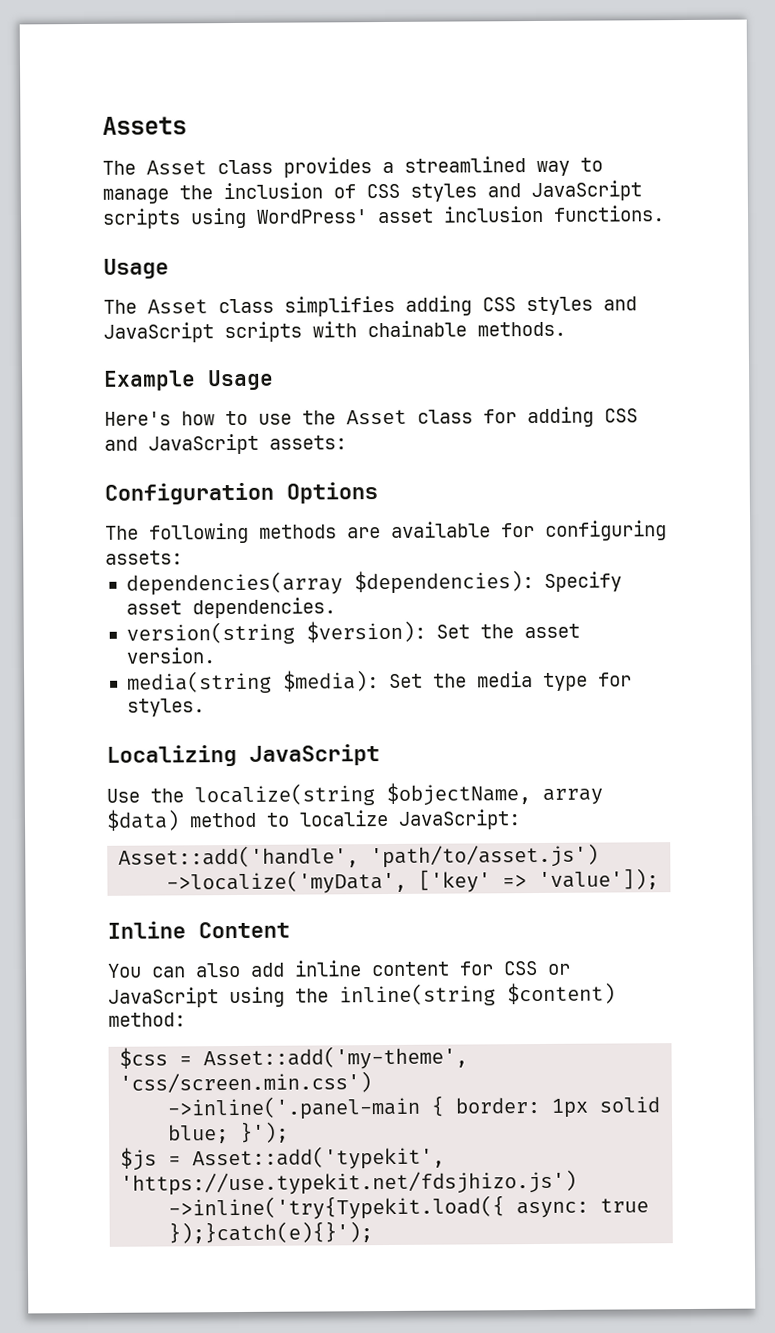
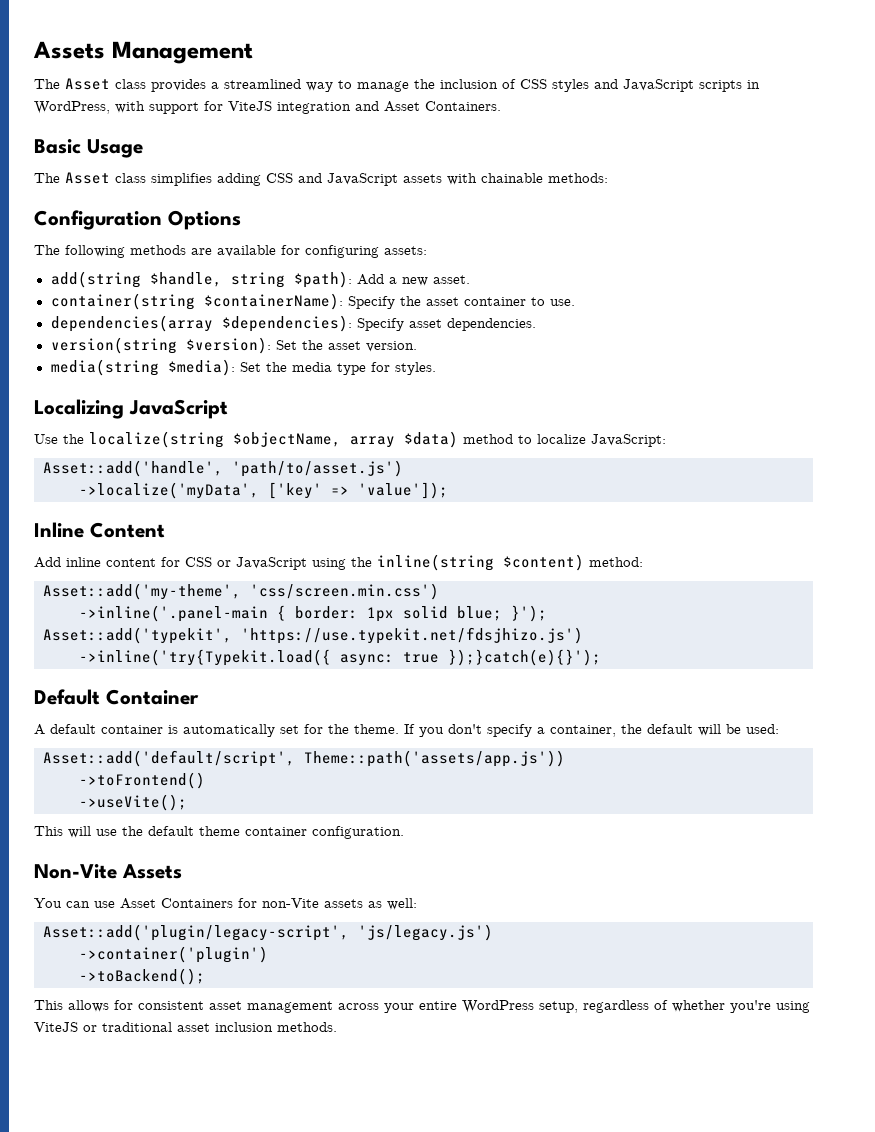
- Assets
+ Assets Management
- The Asset class provides a streamlined way to manage the inclusion of CSS styles and JavaScript scripts using WordPress' asset inclusion functions.
- Usage
+ The Asset class provides a streamlined way to manage the inclusion of CSS styles and JavaScript scripts in WordPress, with support for ViteJS integration and Asset Containers.
+ Basic Usage
- The Asset class simplifies adding CSS styles and JavaScript scripts with chainable methods.
- Example Usage
- Here's how to use the Asset class for adding CSS and JavaScript assets:
+ The Asset class simplifies adding CSS and JavaScript assets with chainable methods:
+ add(string $handle, string $path): Add a new asset.
+ container(string $containerName): Specify the asset container to use.
- You can also add inline content for CSS or JavaScript using the inline(string $content) method:
+ Add inline content for CSS or JavaScript using the inline(string $content) method:
- $css = Asset::add('my-theme', 'css/screen.min.css')
+ Asset::add('my-theme', 'css/screen.min.css')
- $js = Asset::add('typekit', 'https://use.typekit.net/fdsjhizo.js')
+ Asset::add('typekit', 'https://use.typekit.net/fdsjhizo.js')
+ Default Container
+ A default container is automatically set for the theme. If you don't specify a container, the default will be used:
+ Asset::add('default/script', Theme::path('assets/app.js'))
+ ->toFrontend()
+ ->useVite();
+ This will use the default theme container configuration.
+ Non-Vite Assets
+ You can use Asset Containers for non-Vite assets as well:
+ Asset::add('plugin/legacy-script', 'js/legacy.js')
+ ->container('plugin')
+ ->toBackend();
+ This allows for consistent asset management across your entire WordPress setup, regardless of whether you're using ViteJS or traditional asset inclusion methods.

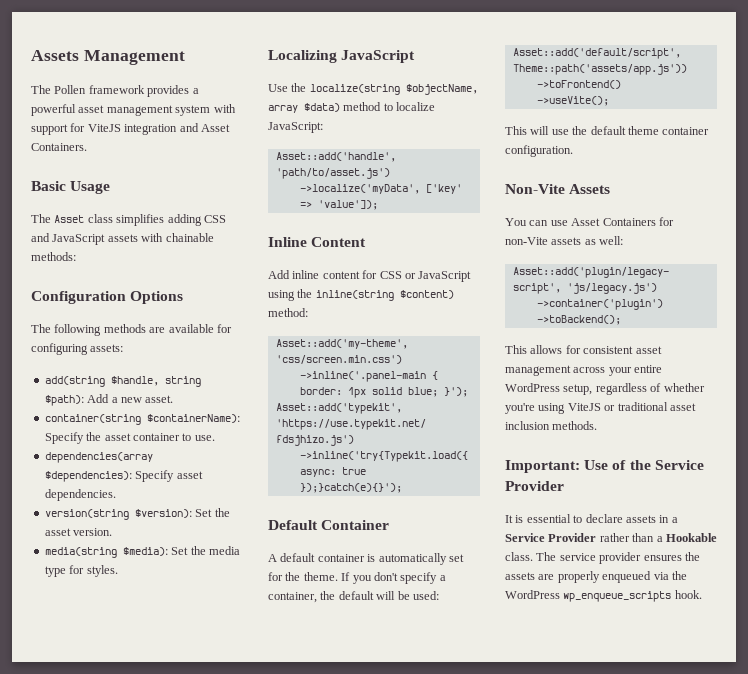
- The Asset class provides a streamlined way to manage the inclusion of CSS styles and JavaScript scripts in WordPress, with support for ViteJS integration and Asset Containers.
+ The Pollen framework provides a powerful asset management system with support for ViteJS integration and Asset Containers.
+ Important: Use of the Service Provider
+ It is essential to declare assets in a Service Provider rather than a Hookable class. The service provider ensures the assets are properly enqueued via the WordPress wp_enqueue_scripts hook.

